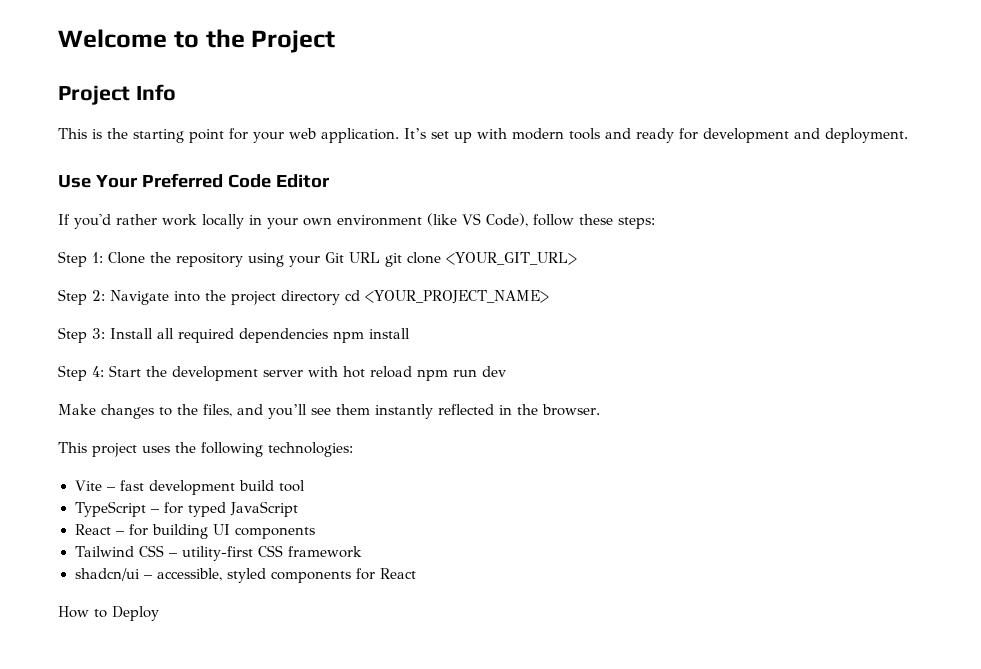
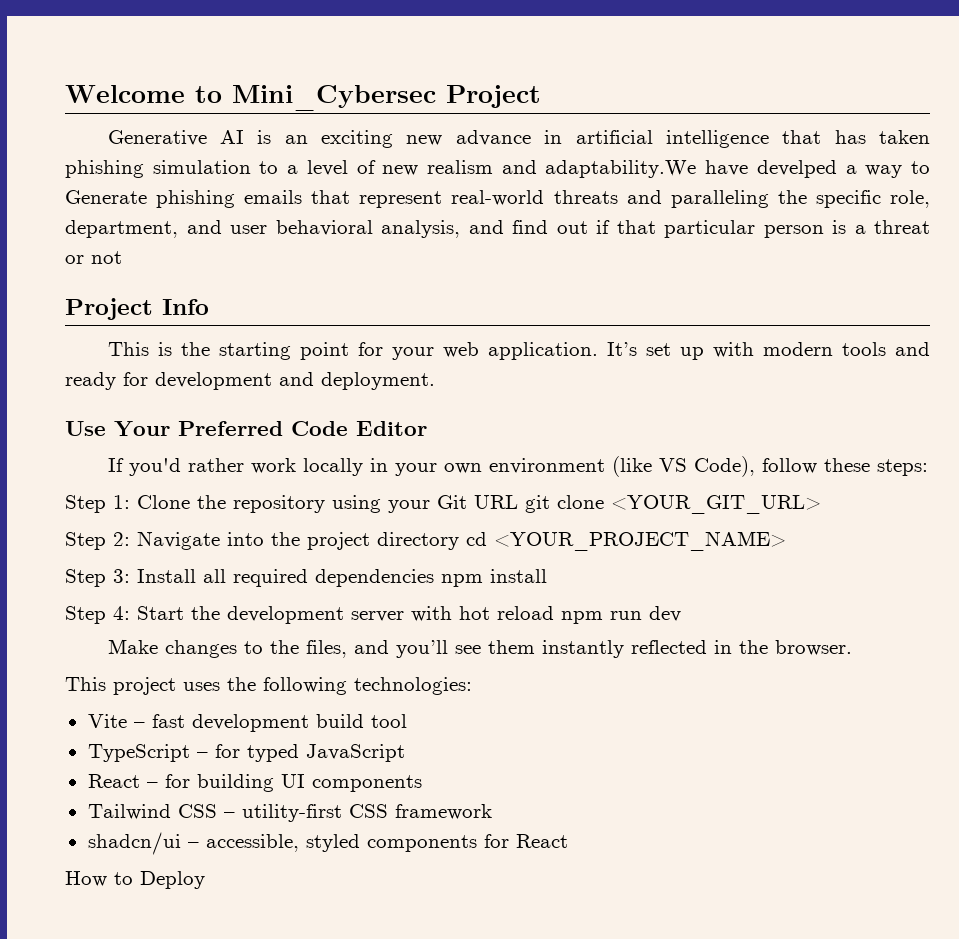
- Welcome to the Project
+ Welcome to Mini_Cybersec Project
+ Generative AI is an exciting new advance in artificial intelligence that has taken phishing simulation to a level of new realism and adaptability.We have develped a way to Generate phishing emails that represent real-world threats and paralleling the specific role, department, and user behavioral analysis, and find out if that particular person is a threat or not

